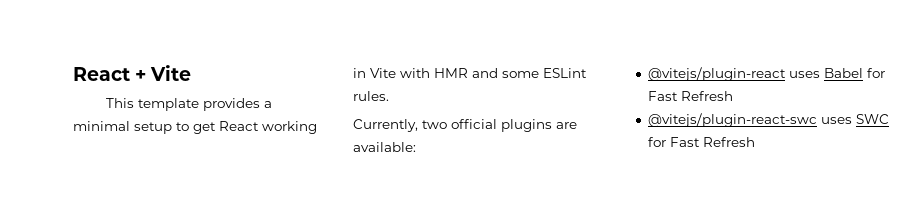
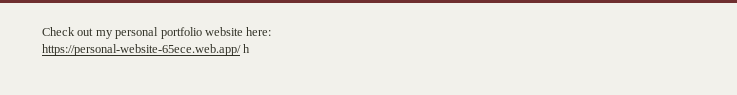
- React + Vite
- This template provides a minimal setup to get React working in Vite with HMR and some ESLint rules.
- Currently, two official plugins are available:
- @vitejs/plugin-react uses Babel for Fast Refresh
- @vitejs/plugin-react-swc uses SWC for Fast Refresh
+ Check out my personal portfolio website here:
+ https://personal-website-65ece.web.app/ h

